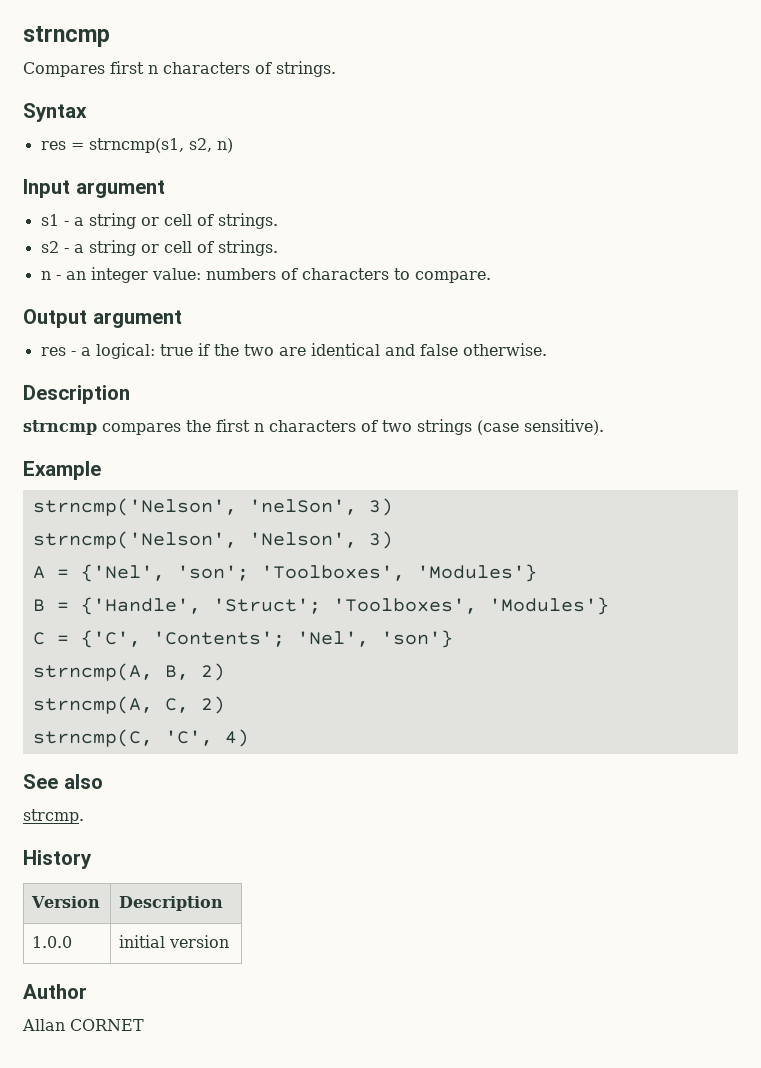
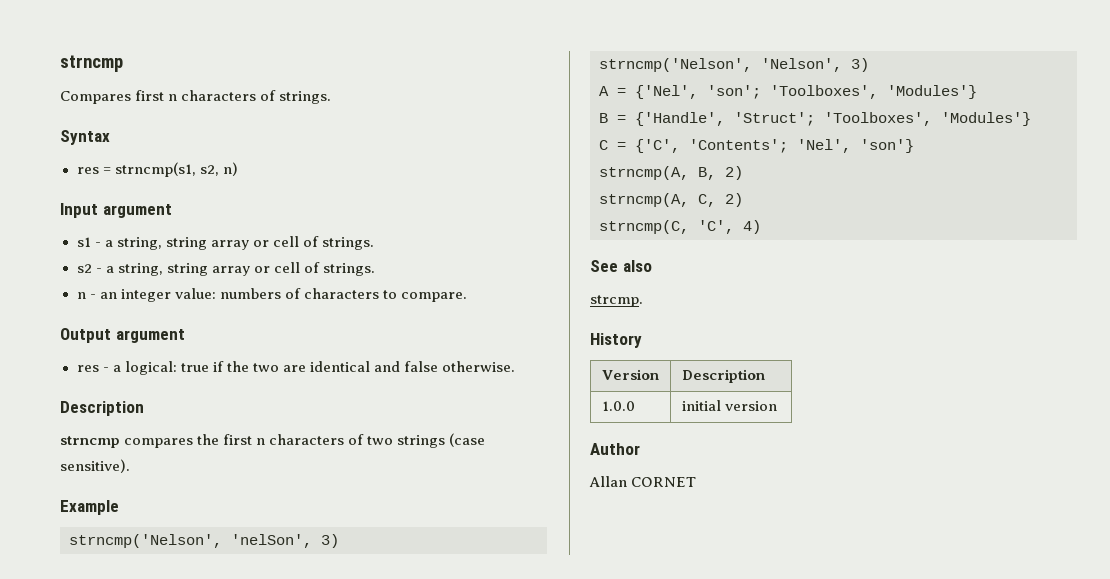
- s1 - a string or cell of strings.
+ s1 - a string, string array or cell of strings.
- s2 - a string or cell of strings.
+ s2 - a string, string array or cell of strings.

